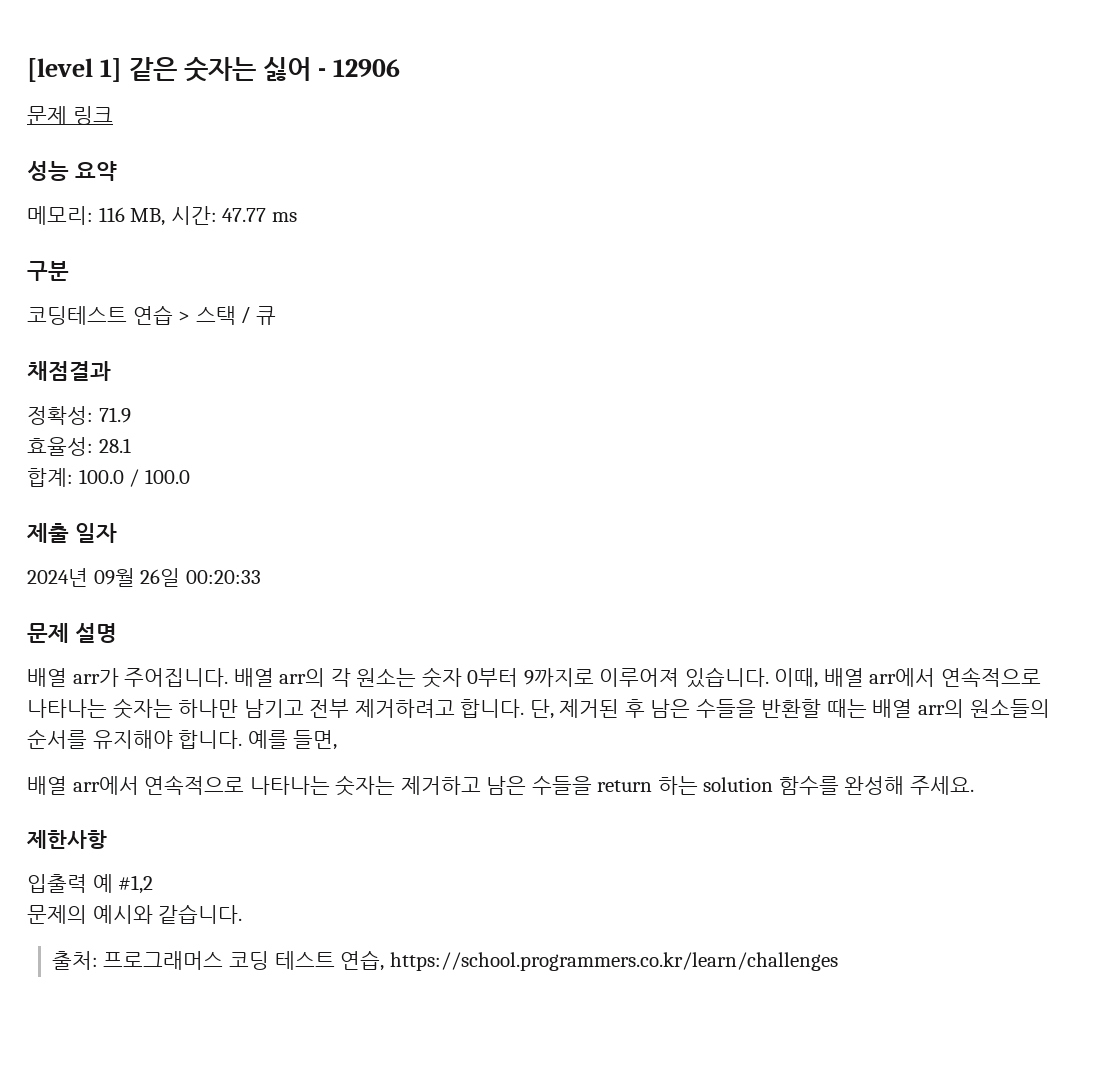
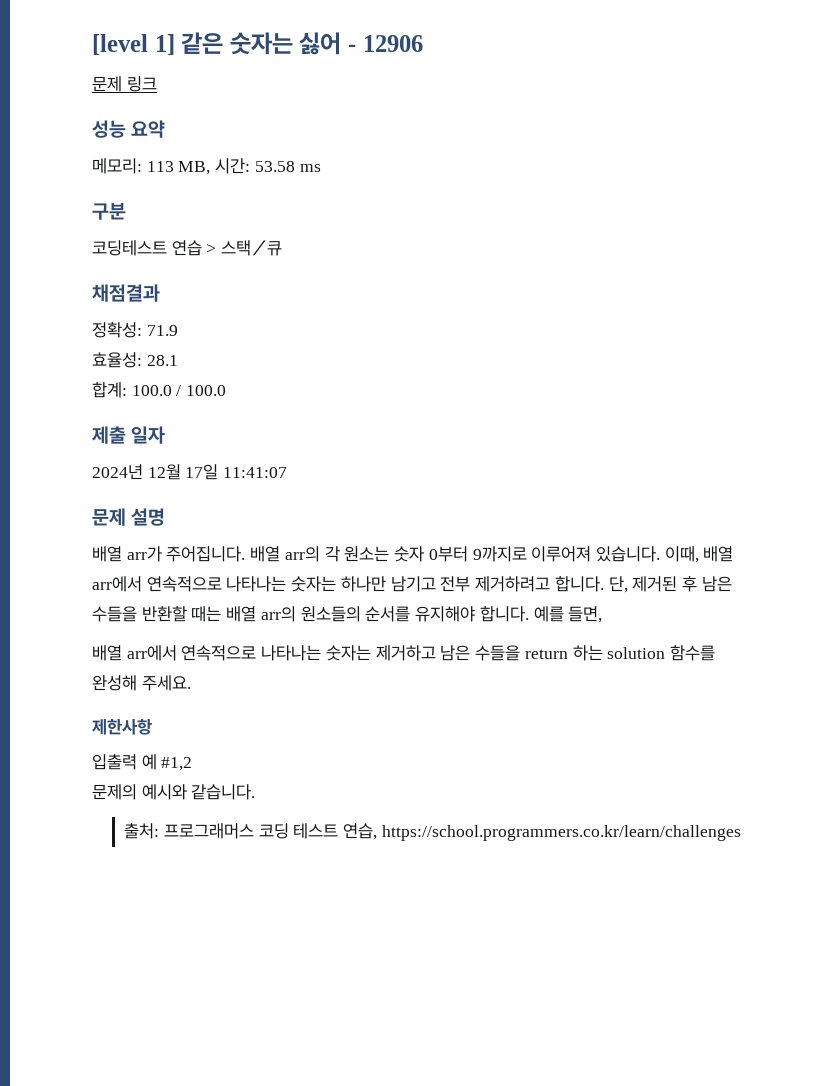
- 메모리: 116 MB, 시간: 47.77 ms
+ 메모리: 113 MB, 시간: 53.58 ms
- 2024년 09월 26일 00:20:33
+ 2024년 12월 17일 11:41:07

